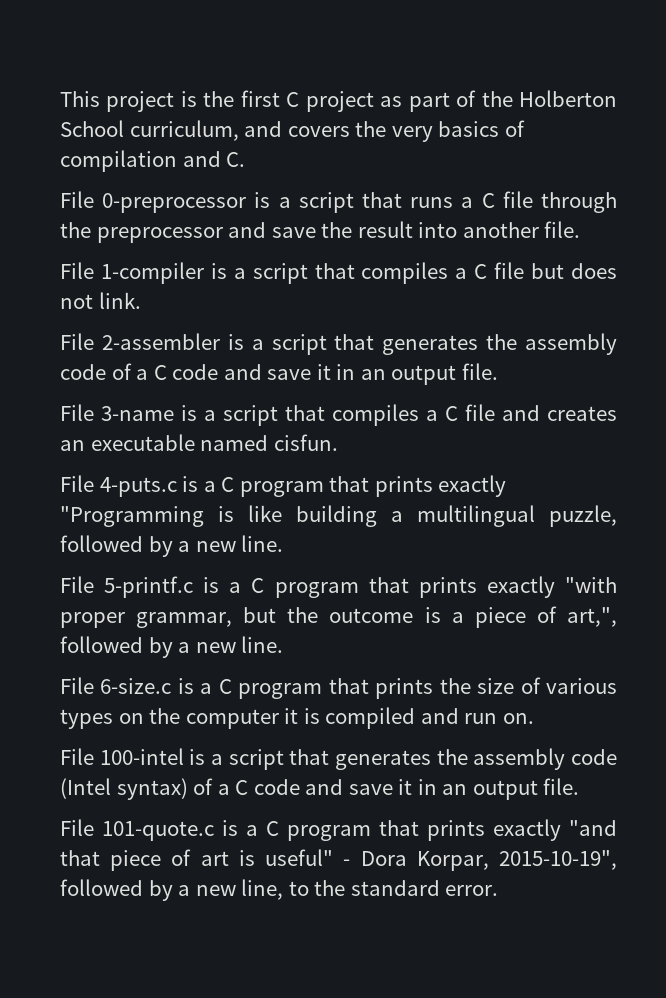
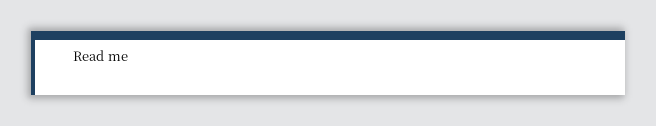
- This project is the first C project as part of the Holberton School curriculum, and covers the very basics of compilation and C.
- File 0-preprocessor is a script that runs a C file through the preprocessor and save the result into another file.
- File 1-compiler is a script that compiles a C file but does not link.
- File 2-assembler is a script that generates the assembly code of a C code and save it in an output file.
- File 3-name is a script that compiles a C file and creates an executable named cisfun.
- File 4-puts.c is a C program that prints exactly "Programming is like building a multilingual puzzle, followed by a new line.
- File 5-printf.c is a C program that prints exactly "with proper grammar, but the outcome is a piece of art,", followed by a new line.
- File 6-size.c is a C program that prints the size of various types on the computer it is compiled and run on.
- File 100-intel is a script that generates the assembly code (Intel syntax) of a C code and save it in an output file.
- File 101-quote.c is a C program that prints exactly "and that piece of art is useful" - Dora Korpar, 2015-10-19", followed by a new line, to the standard error.
+ Read me

